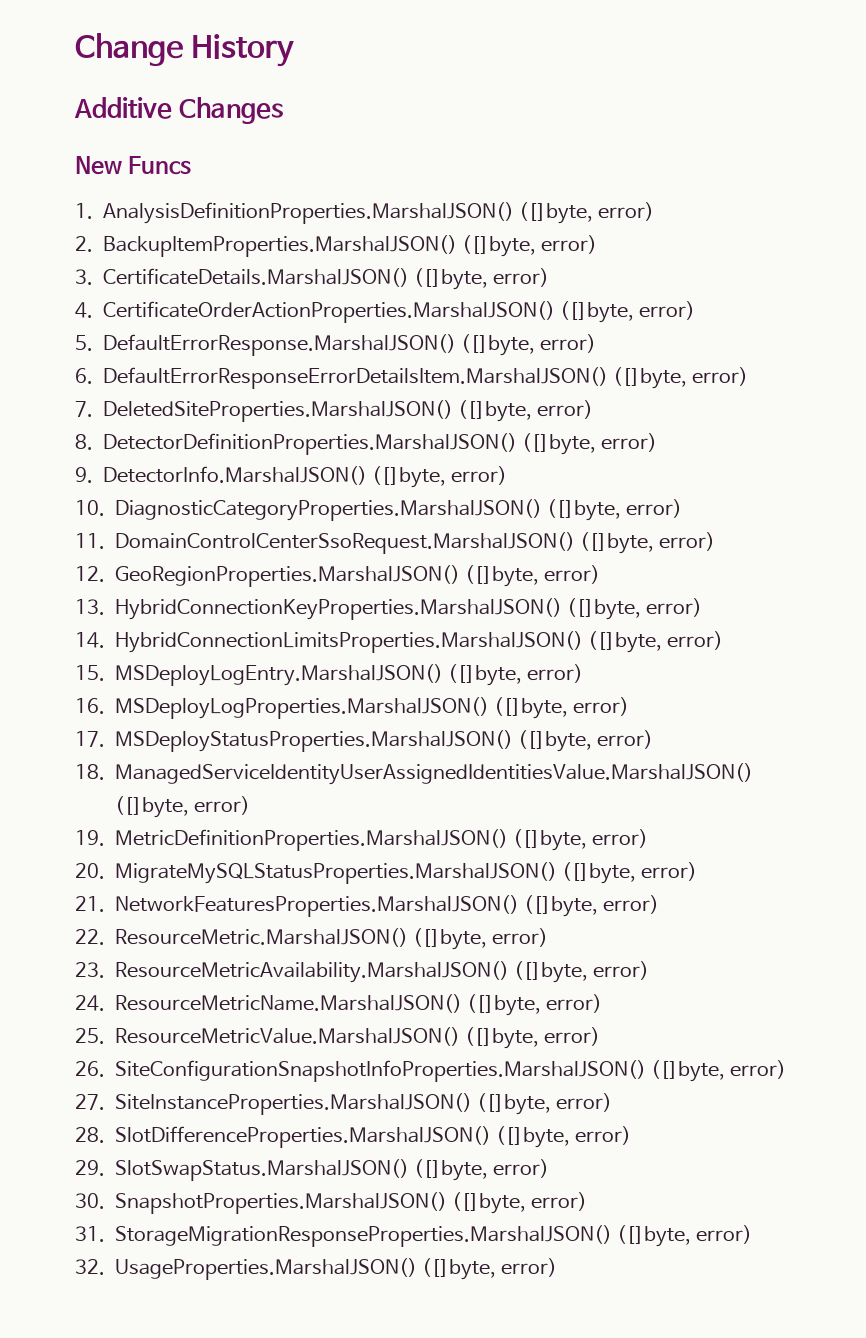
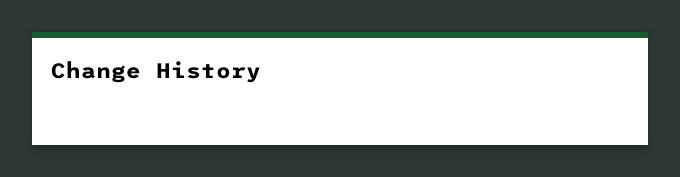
- Additive Changes
- New Funcs
- 1. AnalysisDefinitionProperties.MarshalJSON() ([]byte, error)
- 2. BackupItemProperties.MarshalJSON() ([]byte, error)
- 3. CertificateDetails.MarshalJSON() ([]byte, error)
- 4. CertificateOrderActionProperties.MarshalJSON() ([]byte, error)
- 5. DefaultErrorResponse.MarshalJSON() ([]byte, error)
- 6. DefaultErrorResponseErrorDetailsItem.MarshalJSON() ([]byte, error)
- 7. DeletedSiteProperties.MarshalJSON() ([]byte, error)
- 8. DetectorDefinitionProperties.MarshalJSON() ([]byte, error)
- 9. DetectorInfo.MarshalJSON() ([]byte, error)
- 10. DiagnosticCategoryProperties.MarshalJSON() ([]byte, error)
- 11. DomainControlCenterSsoRequest.MarshalJSON() ([]byte, error)
- 12. GeoRegionProperties.MarshalJSON() ([]byte, error)
- 13. HybridConnectionKeyProperties.MarshalJSON() ([]byte, error)
- 14. HybridConnectionLimitsProperties.MarshalJSON() ([]byte, error)
- 15. MSDeployLogEntry.MarshalJSON() ([]byte, error)
- 16. MSDeployLogProperties.MarshalJSON() ([]byte, error)
- 17. MSDeployStatusProperties.MarshalJSON() ([]byte, error)
- 18. ManagedServiceIdentityUserAssignedIdentitiesValue.MarshalJSON() ([]byte, error)
- 19. MetricDefinitionProperties.MarshalJSON() ([]byte, error)
- 20. MigrateMySQLStatusProperties.MarshalJSON() ([]byte, error)
- 21. NetworkFeaturesProperties.MarshalJSON() ([]byte, error)
- 22. ResourceMetric.MarshalJSON() ([]byte, error)
- 23. ResourceMetricAvailability.MarshalJSON() ([]byte, error)
- 24. ResourceMetricName.MarshalJSON() ([]byte, error)
- 25. ResourceMetricValue.MarshalJSON() ([]byte, error)
- 26. SiteConfigurationSnapshotInfoProperties.MarshalJSON() ([]byte, error)
- 27. SiteInstanceProperties.MarshalJSON() ([]byte, error)
- 28. SlotDifferenceProperties.MarshalJSON() ([]byte, error)
- 29. SlotSwapStatus.MarshalJSON() ([]byte, error)
- 30. SnapshotProperties.MarshalJSON() ([]byte, error)
- 31. StorageMigrationResponseProperties.MarshalJSON() ([]byte, error)
- 32. UsageProperties.MarshalJSON() ([]byte, error)

